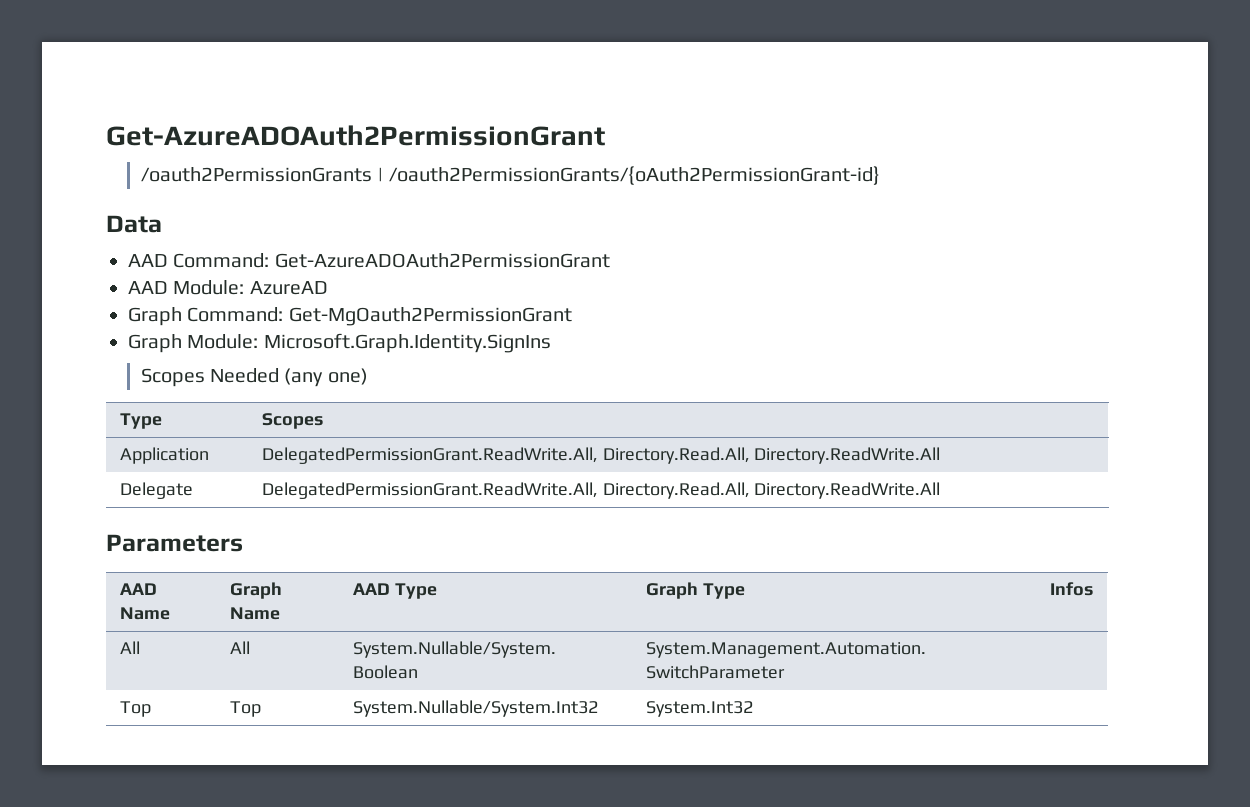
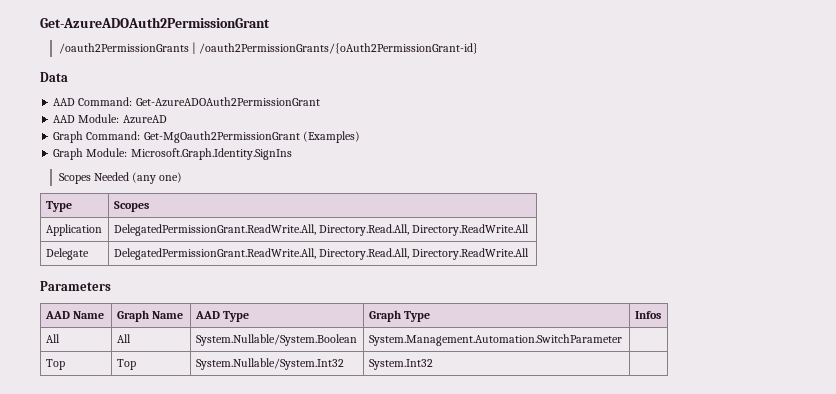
- Graph Command: Get-MgOauth2PermissionGrant
+ Graph Command: Get-MgOauth2PermissionGrant (Examples)

